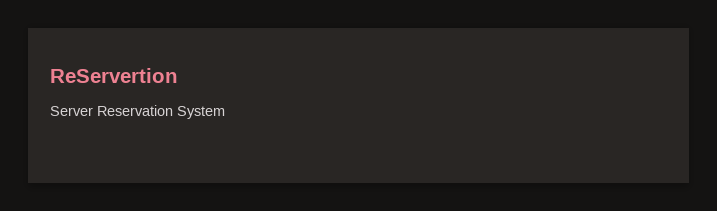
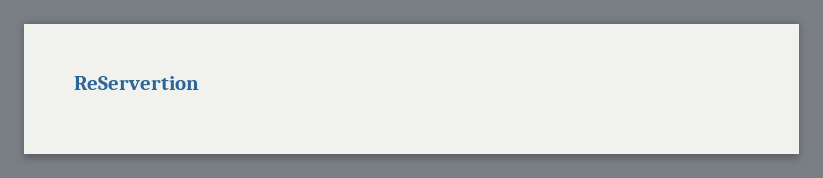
- Server Reservation System

